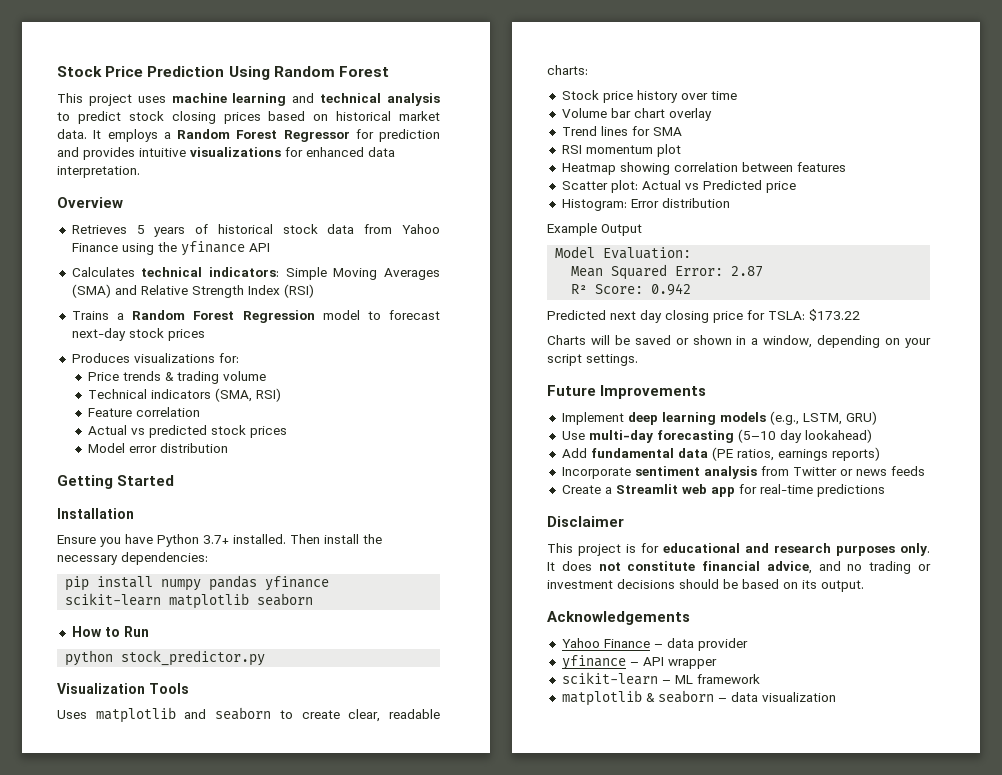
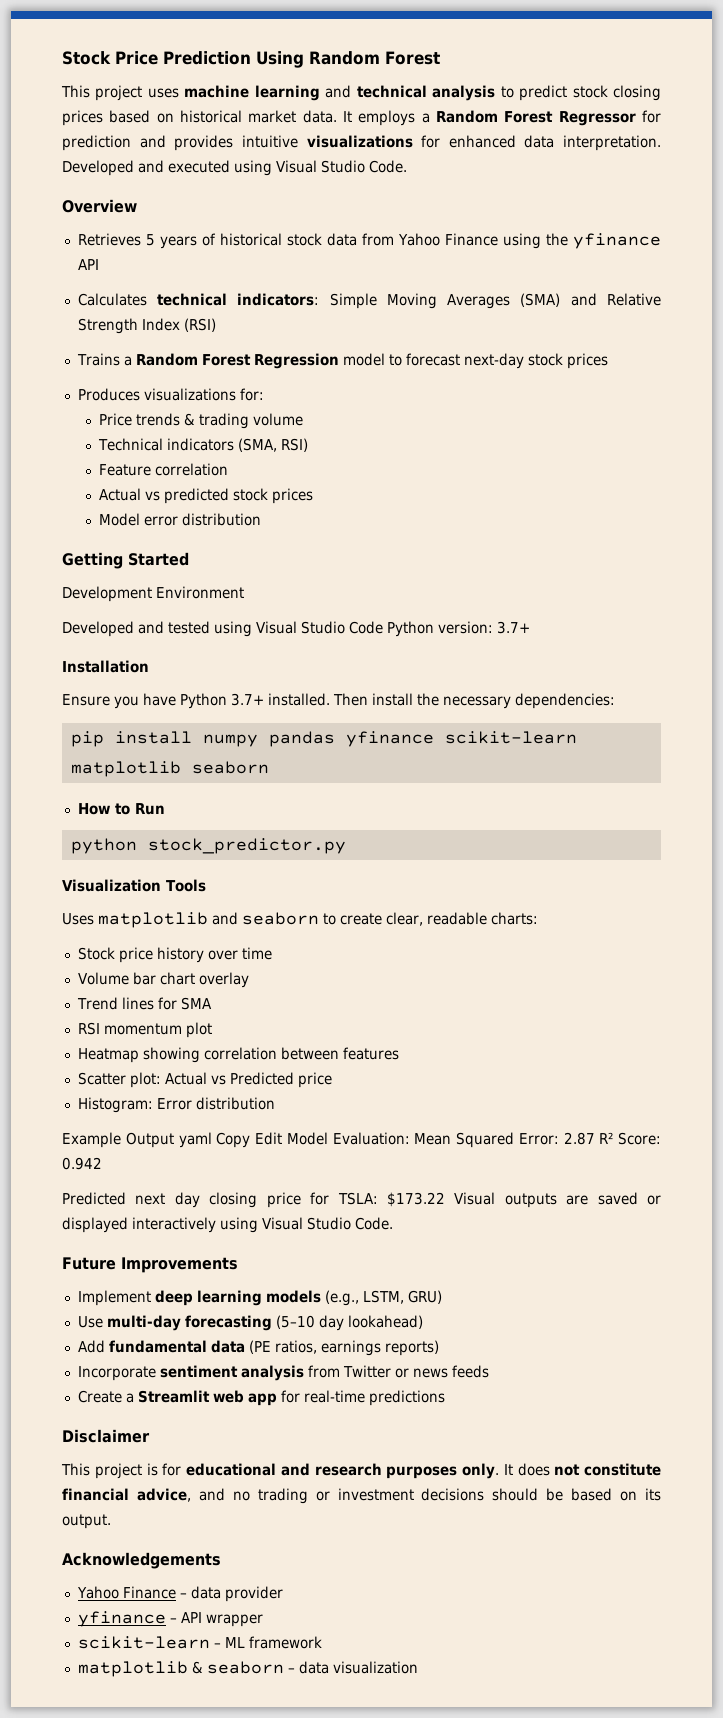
+ Developed and executed using Visual Studio Code.
+ Development Environment
+ Developed and tested using Visual Studio Code Python version: 3.7+
- Example Output
- Model Evaluation:
- Mean Squared Error: 2.87
- R² Score: 0.942
+ Example Output yaml Copy Edit Model Evaluation: Mean Squared Error: 2.87 R² Score: 0.942
- Predicted next day closing price for TSLA: $173.22
- Charts will be saved or shown in a window, depending on your script settings.
+ Predicted next day closing price for TSLA: $173.22 Visual outputs are saved or displayed interactively using Visual Studio Code.

